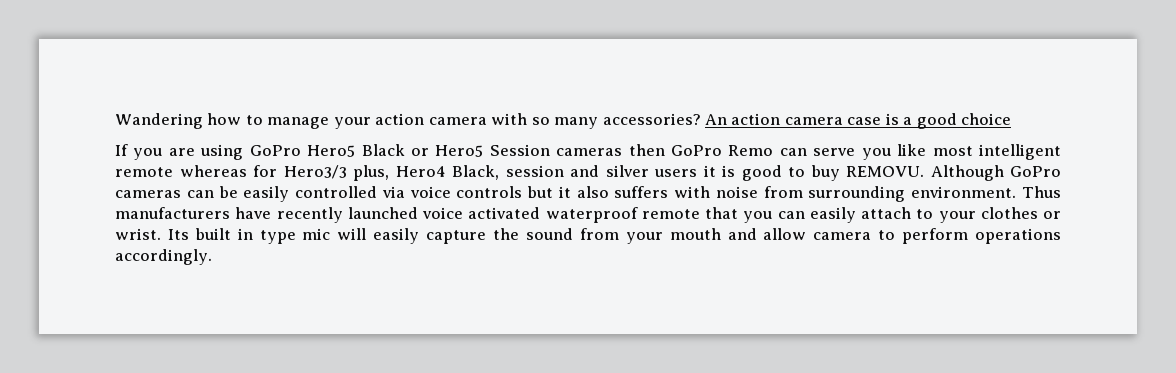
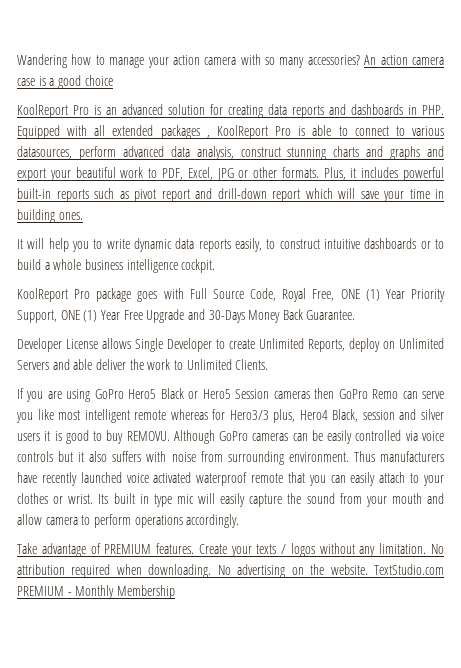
+ KoolReport Pro is an advanced solution for creating data reports and dashboards in PHP. Equipped with all extended packages , KoolReport Pro is able to connect to various datasources, perform advanced data analysis, construct stunning charts and graphs and export your beautiful work to PDF, Excel, JPG or other formats. Plus, it includes powerful built-in reports such as pivot report and drill-down report which will save your time in building ones.
+ It will help you to write dynamic data reports easily, to construct intuitive dashboards or to build a whole business intelligence cockpit.
+ KoolReport Pro package goes with Full Source Code, Royal Free, ONE (1) Year Priority Support, ONE (1) Year Free Upgrade and 30-Days Money Back Guarantee.
+ Developer License allows Single Developer to create Unlimited Reports, deploy on Unlimited Servers and able deliver the work to Unlimited Clients.
+ Take advantage of PREMIUM features. Create your texts / logos without any limitation. No attribution required when downloading. No advertising on the website. TextStudio.com PREMIUM - Monthly Membership

